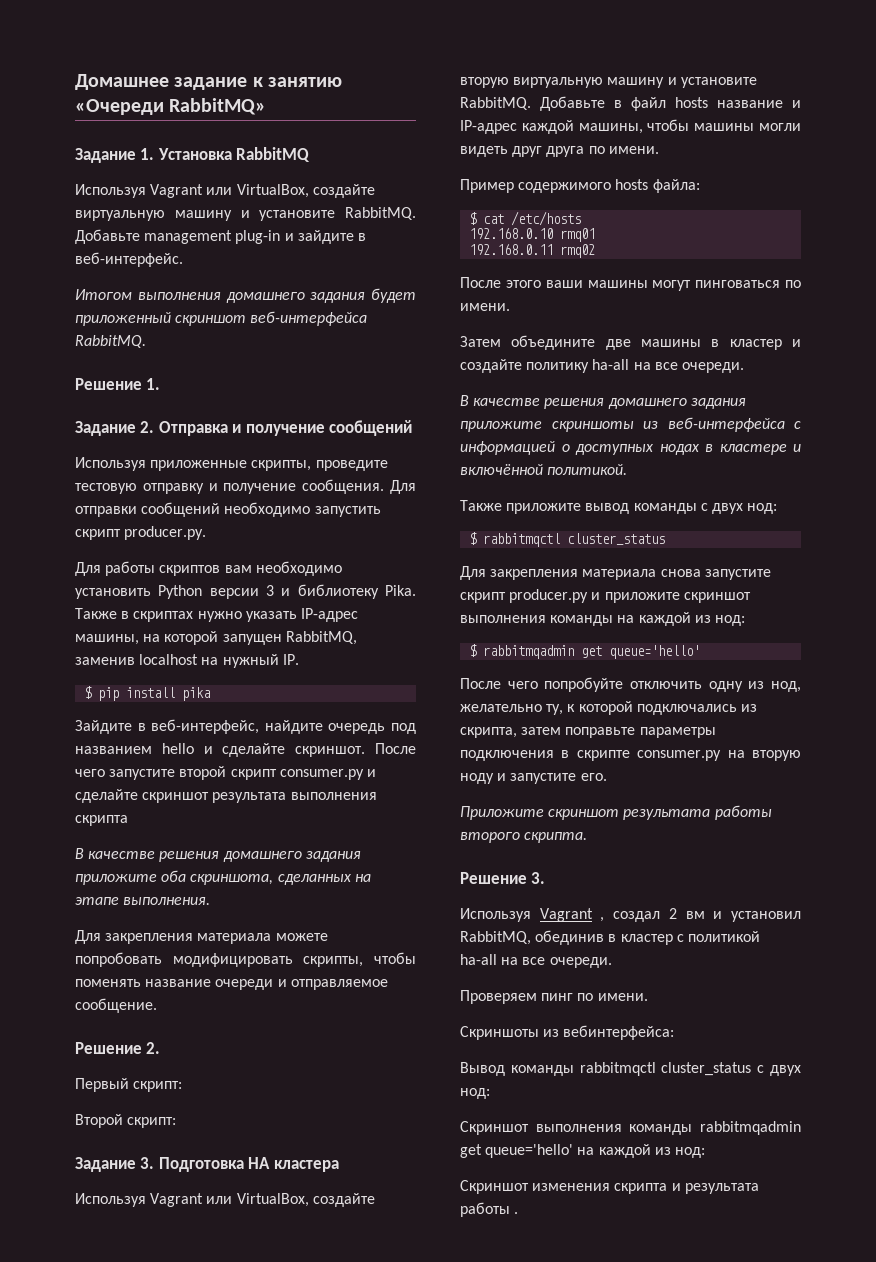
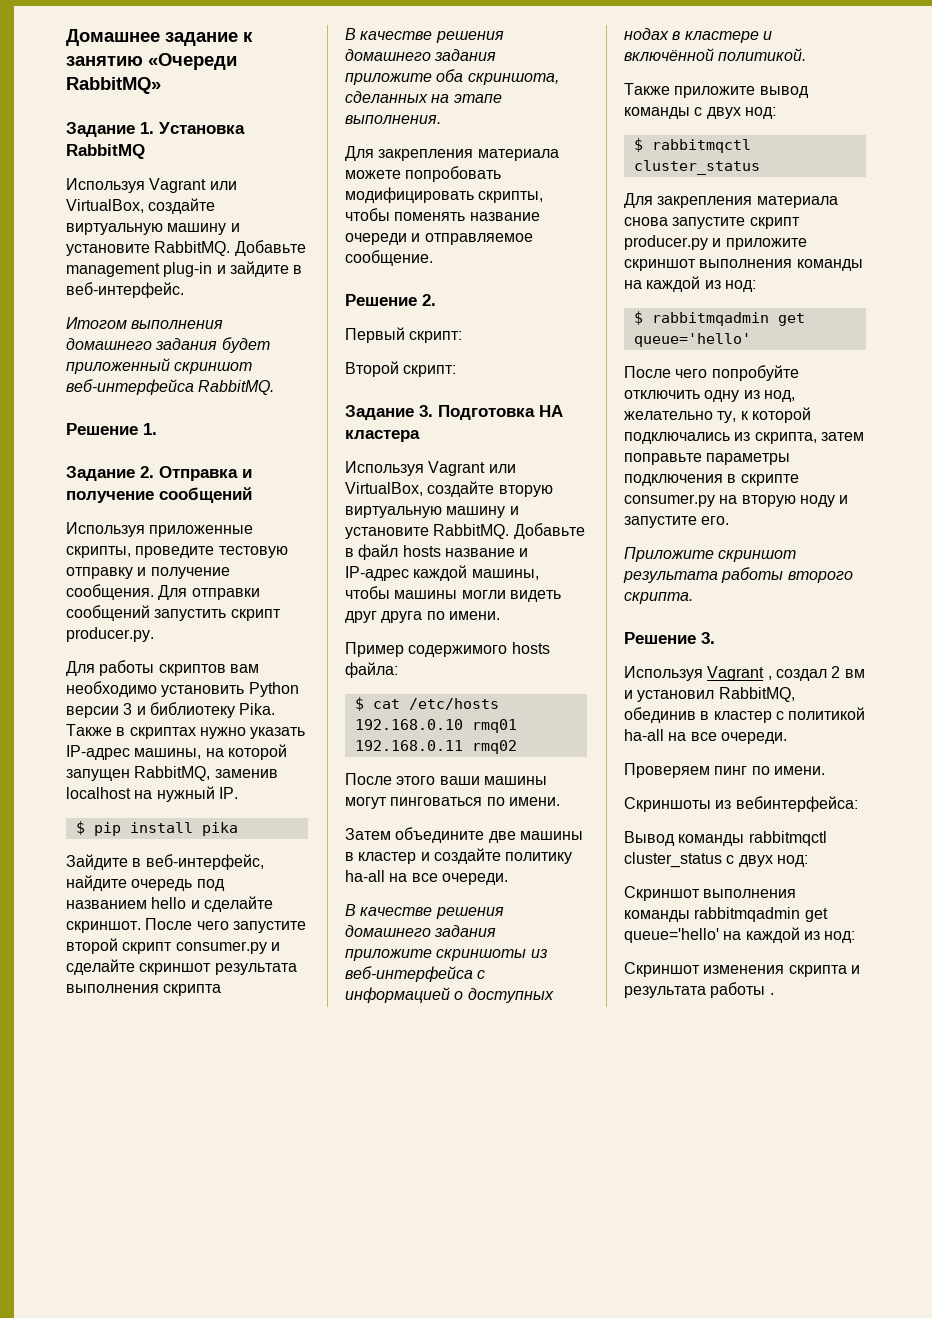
- Для отправки сообщений необходимо запустить скрипт producer.py.
+ Для отправки сообщений запустить скрипт producer.py.

